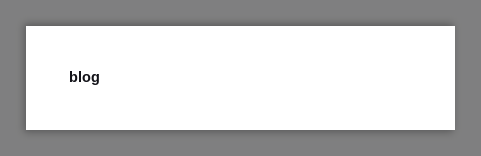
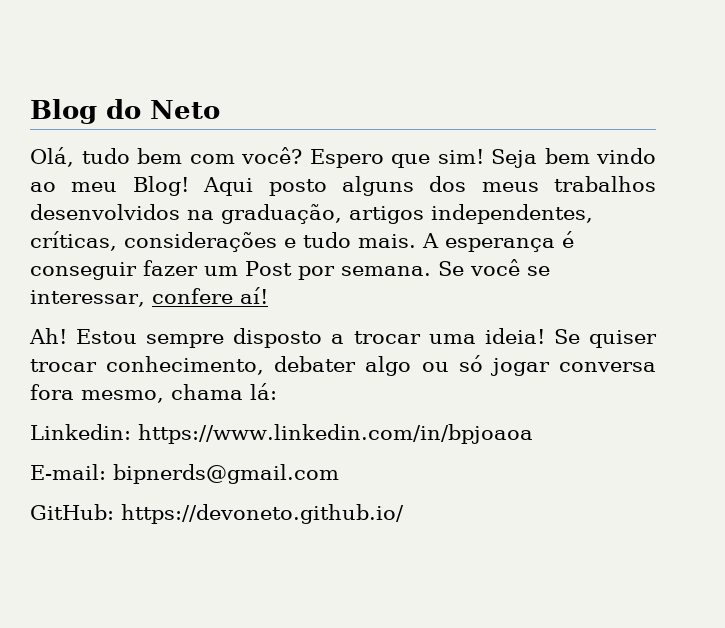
- blog
+ Blog do Neto
+ Olá, tudo bem com você? Espero que sim! Seja bem vindo ao meu Blog! Aqui posto alguns dos meus trabalhos desenvolvidos na graduação, artigos independentes, críticas, considerações e tudo mais. A esperança é conseguir fazer um Post por semana. Se você se interessar, confere aí!
+ Ah! Estou sempre disposto a trocar uma ideia! Se quiser trocar conhecimento, debater algo ou só jogar conversa fora mesmo, chama lá:
+ Linkedin: https://www.linkedin.com/in/bpjoaoa
+ E-mail: bipnerds@gmail.com
+ GitHub: https://devoneto.github.io/

